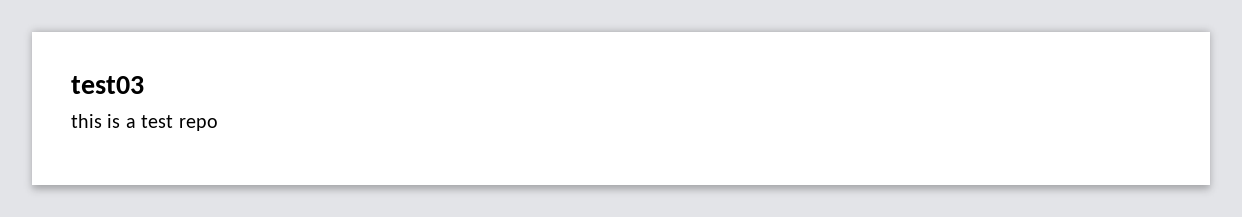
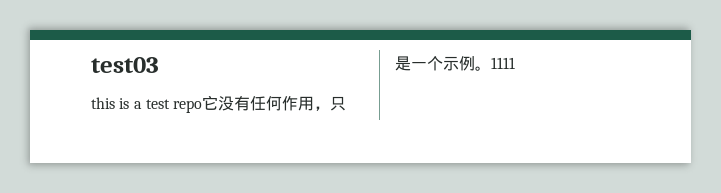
- this is a test repo
+ this is a test repo它没有任何作用，只是一个示例。1111

